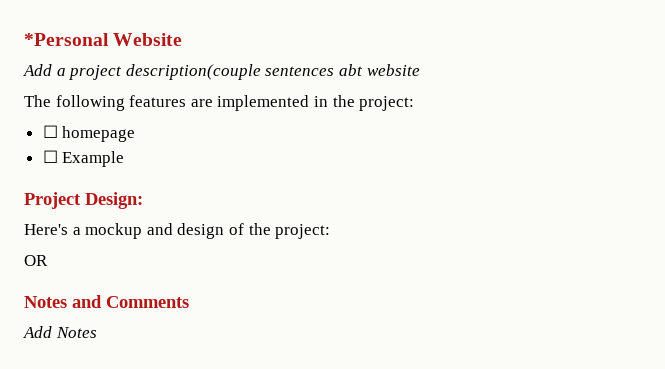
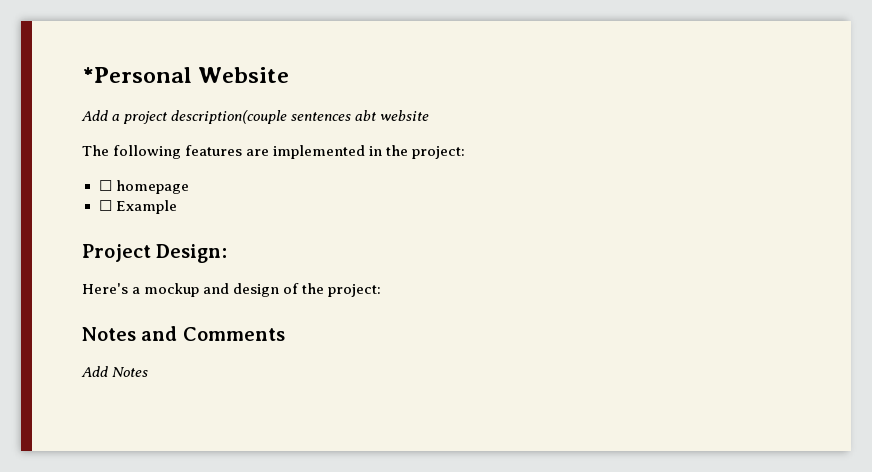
- OR

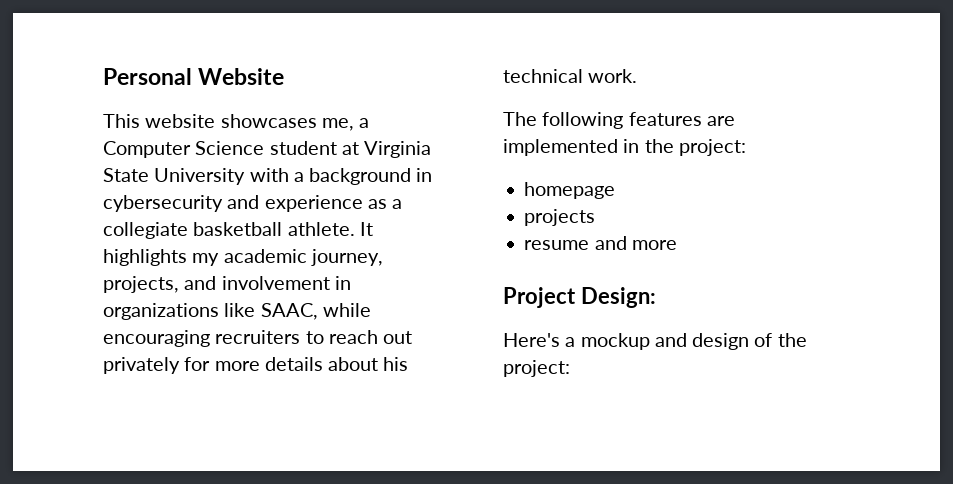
- *Personal Website
+ Personal Website
- Add a project description(couple sentences abt website
+ This website showcases me, a Computer Science student at Virginia State University with a background in cybersecurity and experience as a collegiate basketball athlete. It highlights my academic journey, projects, and involvement in organizations like SAAC, while encouraging recruiters to reach out privately for more details about his technical work.
- ☐ homepage
+ homepage
- ☐ Example
+ projects
+ resume and more
- Notes and Comments
- Add Notes

